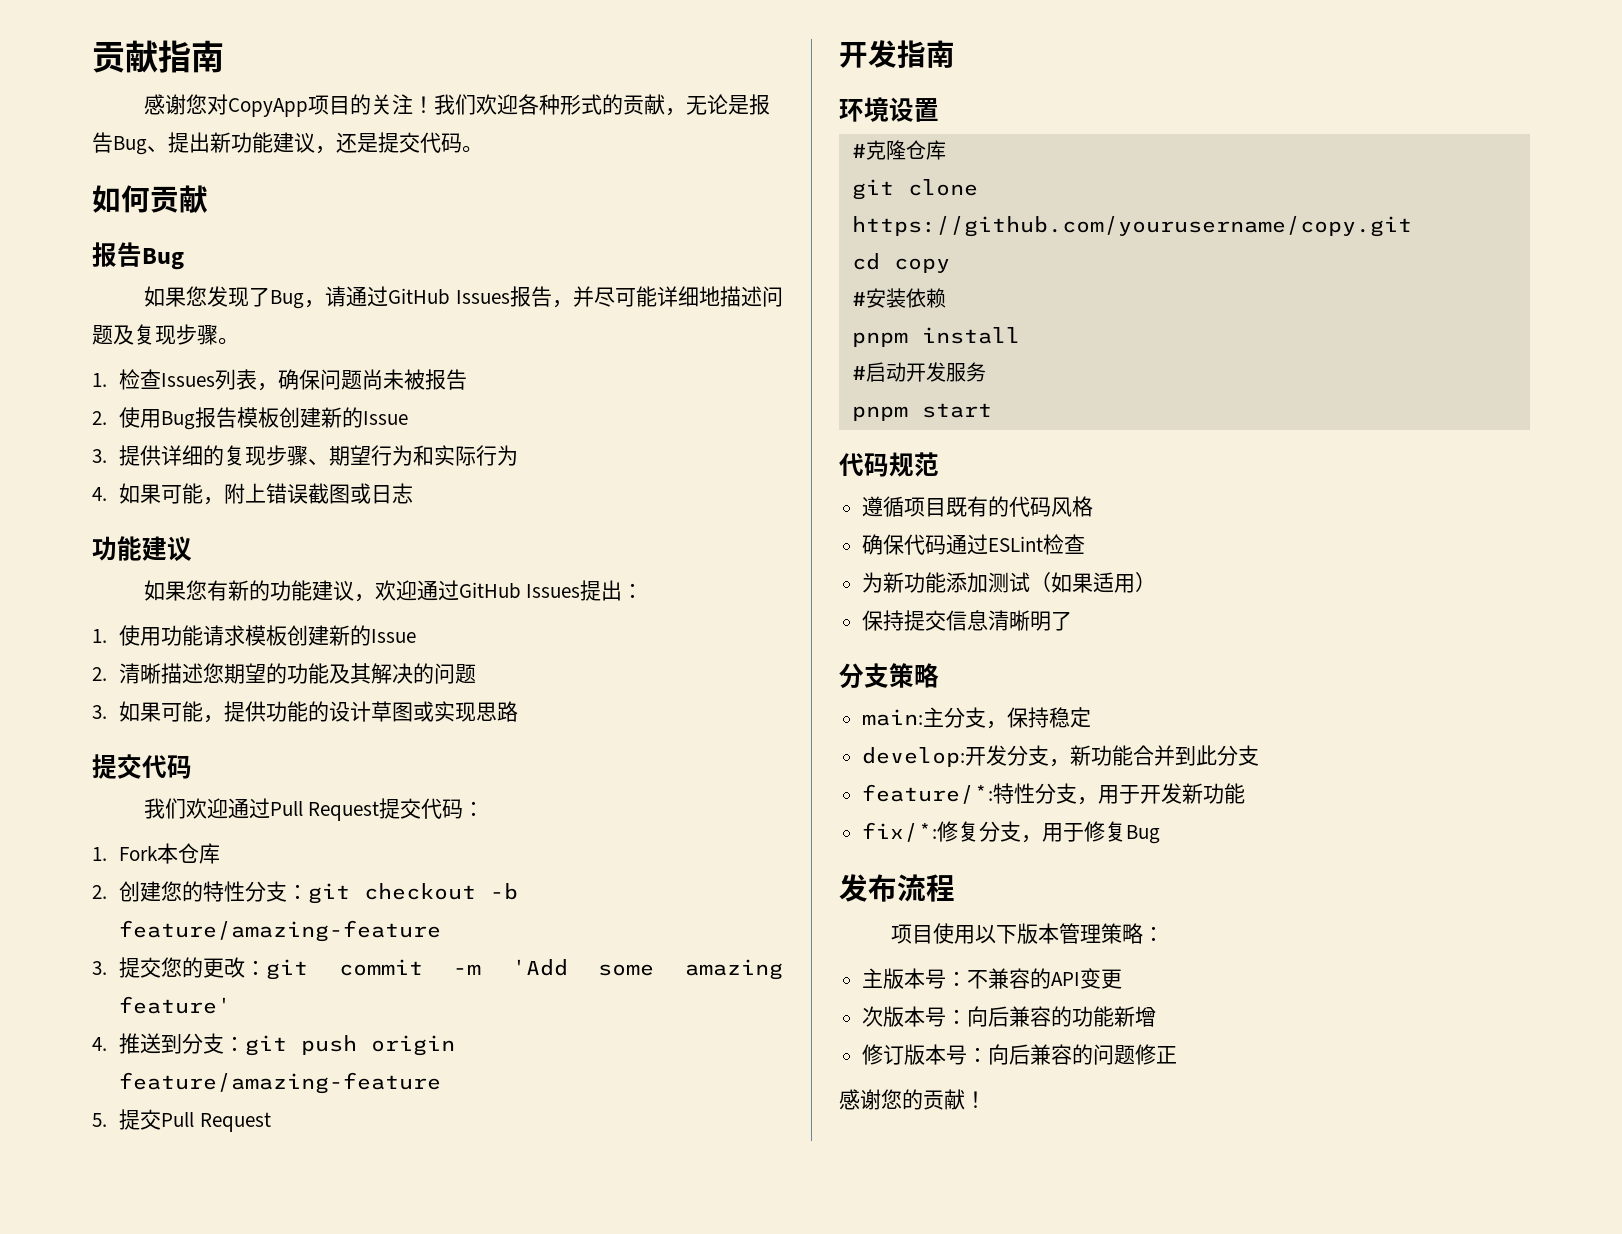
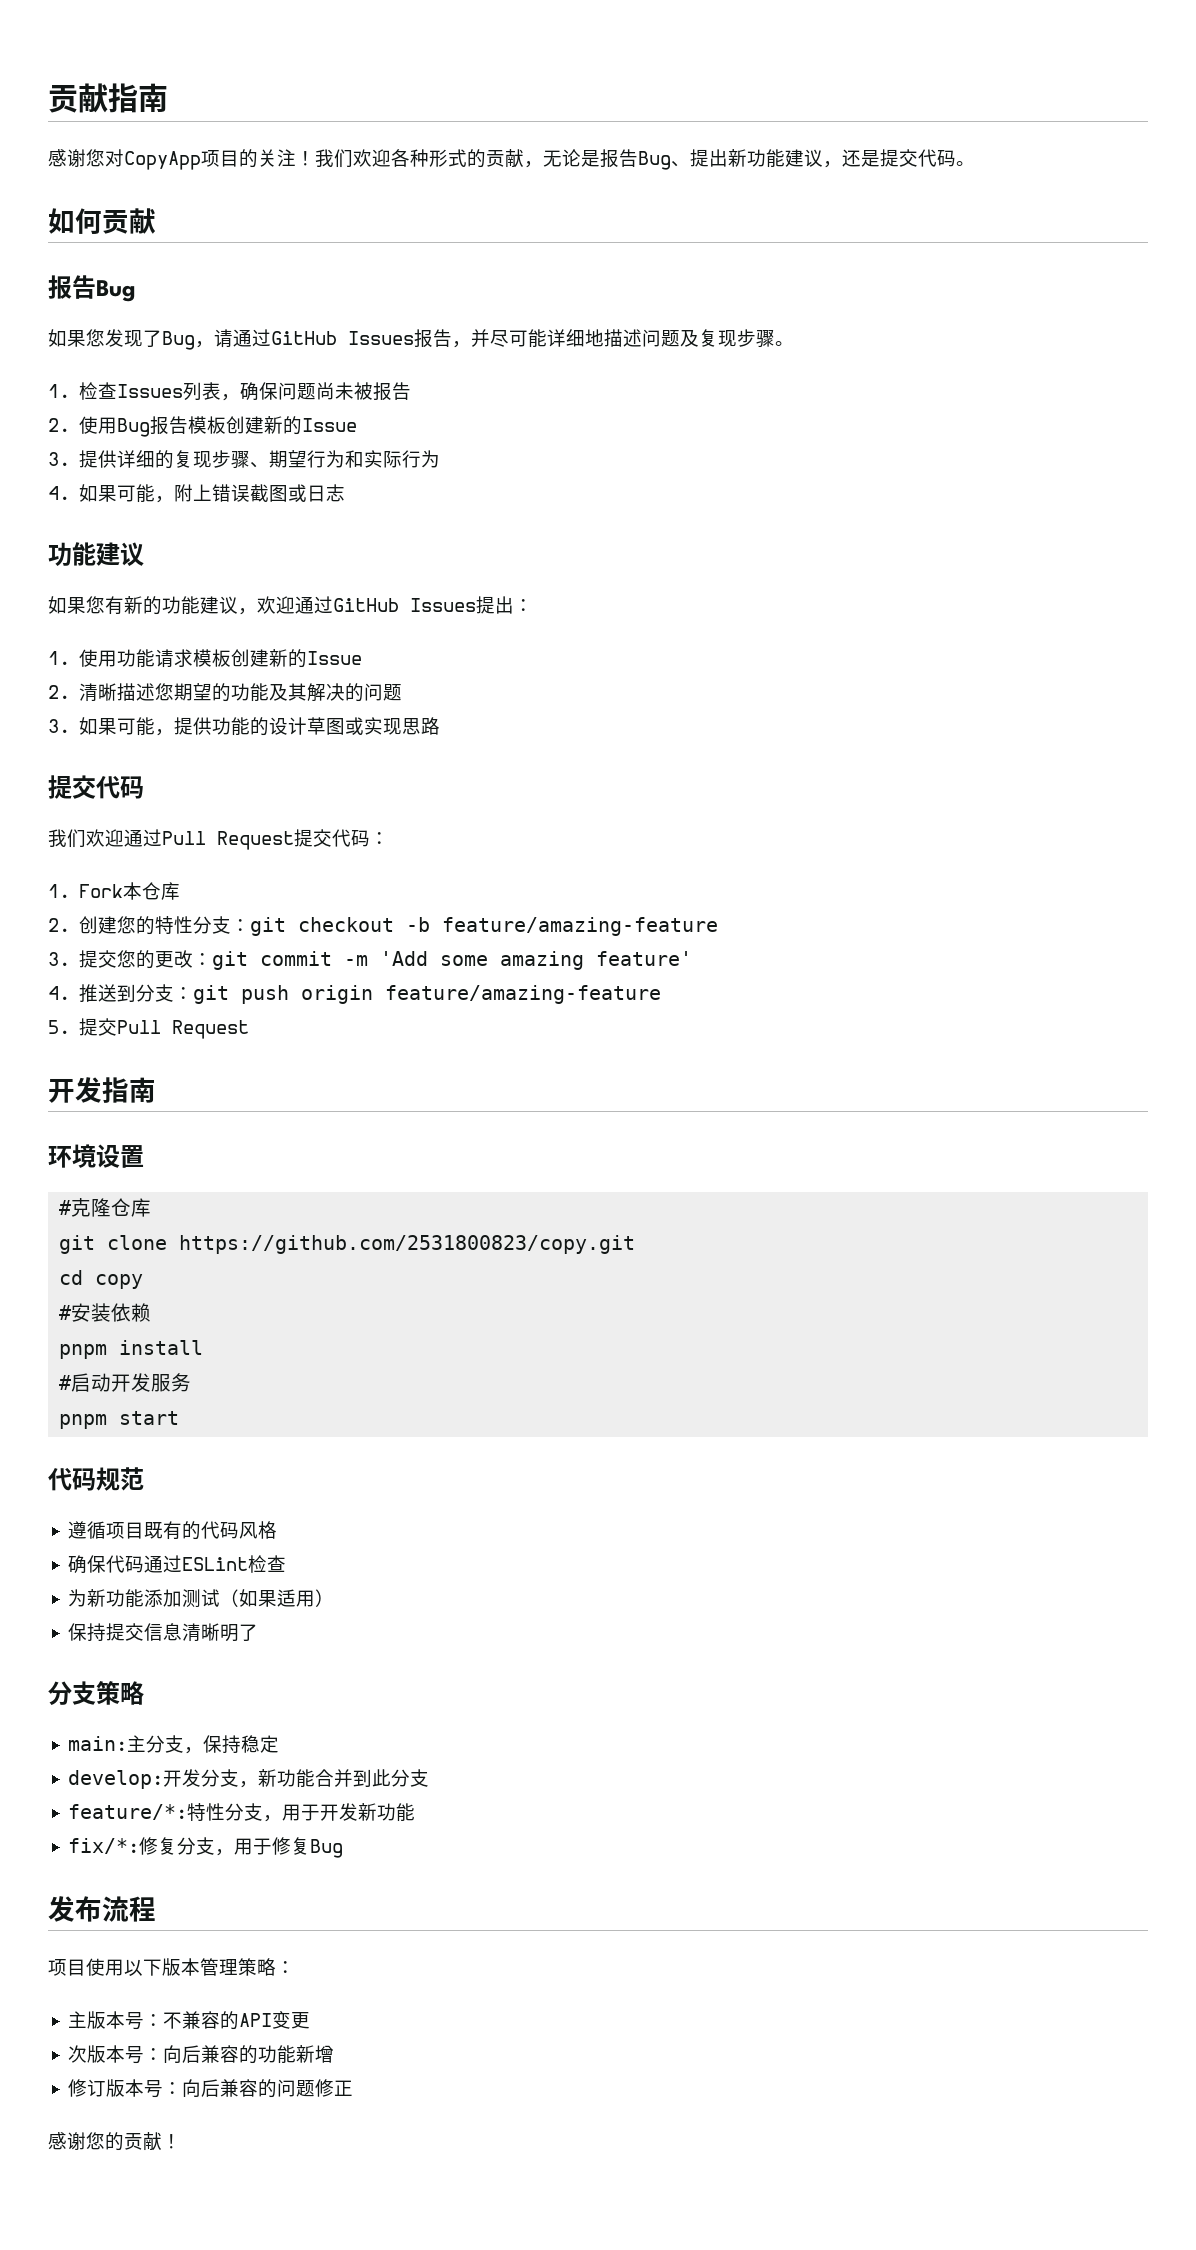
- git clone https://github.com/yourusername/copy.git
+ git clone https://github.com/2531800823/copy.git

